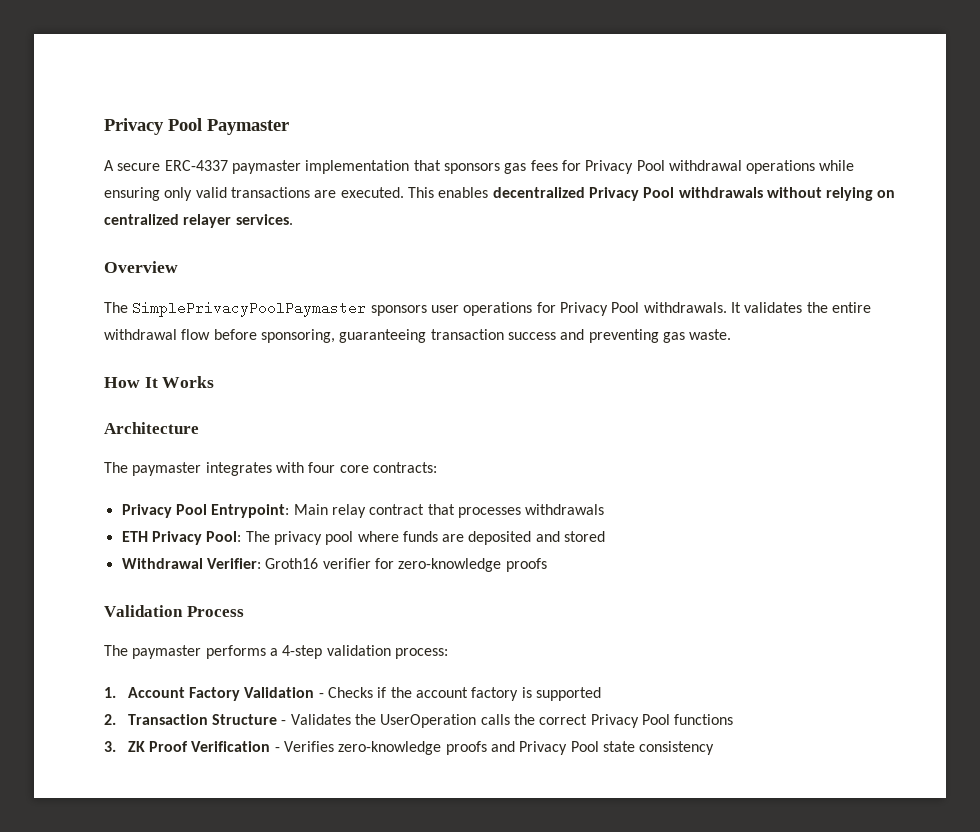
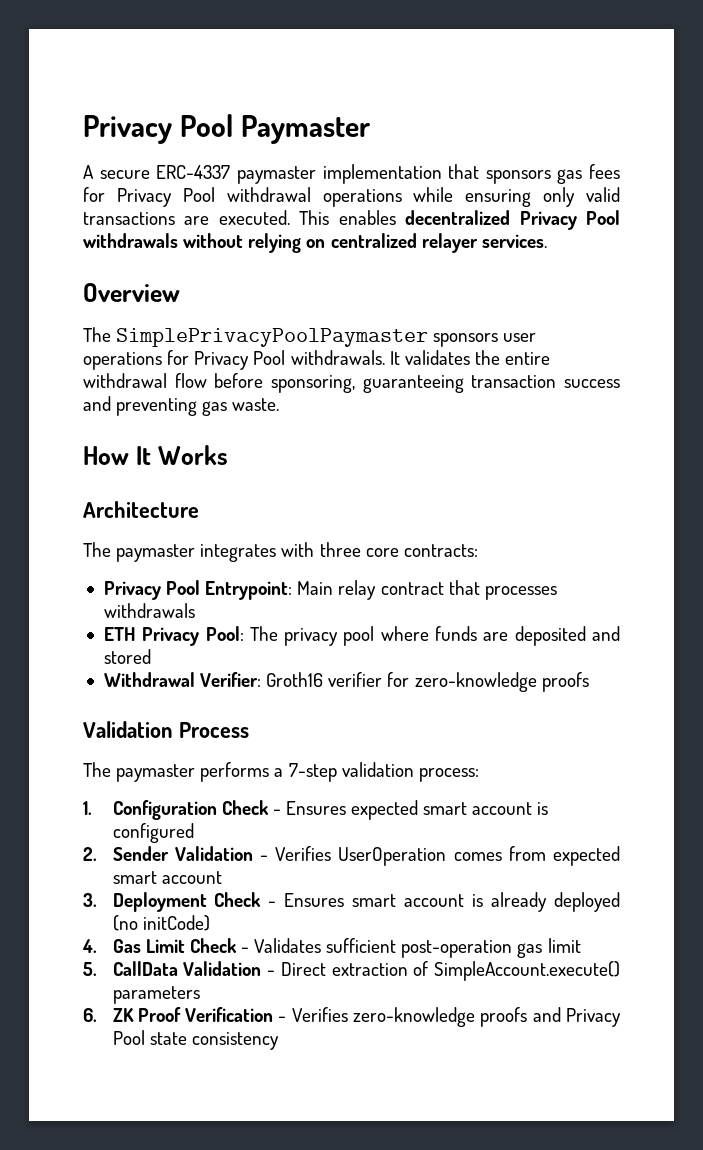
- The paymaster integrates with four core contracts:
+ The paymaster integrates with three core contracts:
- The paymaster performs a 4-step validation process:
+ The paymaster performs a 7-step validation process:
- 1. Account Factory Validation - Checks if the account factory is supported
- 2. Transaction Structure - Validates the UserOperation calls the correct Privacy Pool functions
- 3. ZK Proof Verification - Verifies zero-knowledge proofs and Privacy Pool state consistency
+ 1. Configuration Check - Ensures expected smart account is configured
+ 2. Sender Validation - Verifies UserOperation comes from expected smart account
+ 3. Deployment Check - Ensures smart account is already deployed (no initCode)
+ 4. Gas Limit Check - Validates sufficient post-operation gas limit
+ 5. CallData Validation - Direct extraction of SimpleAccount.execute() parameters
+ 6. ZK Proof Verification - Verifies zero-knowledge proofs and Privacy Pool state consistency

